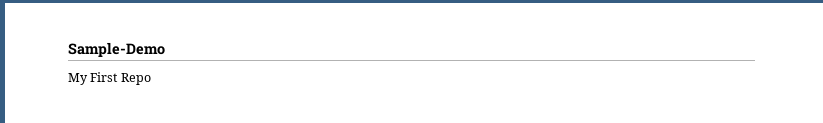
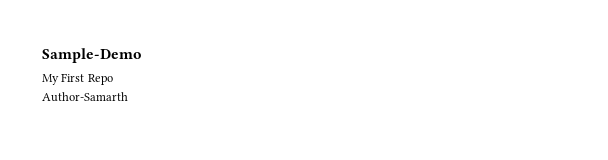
+ Author-Samarth

